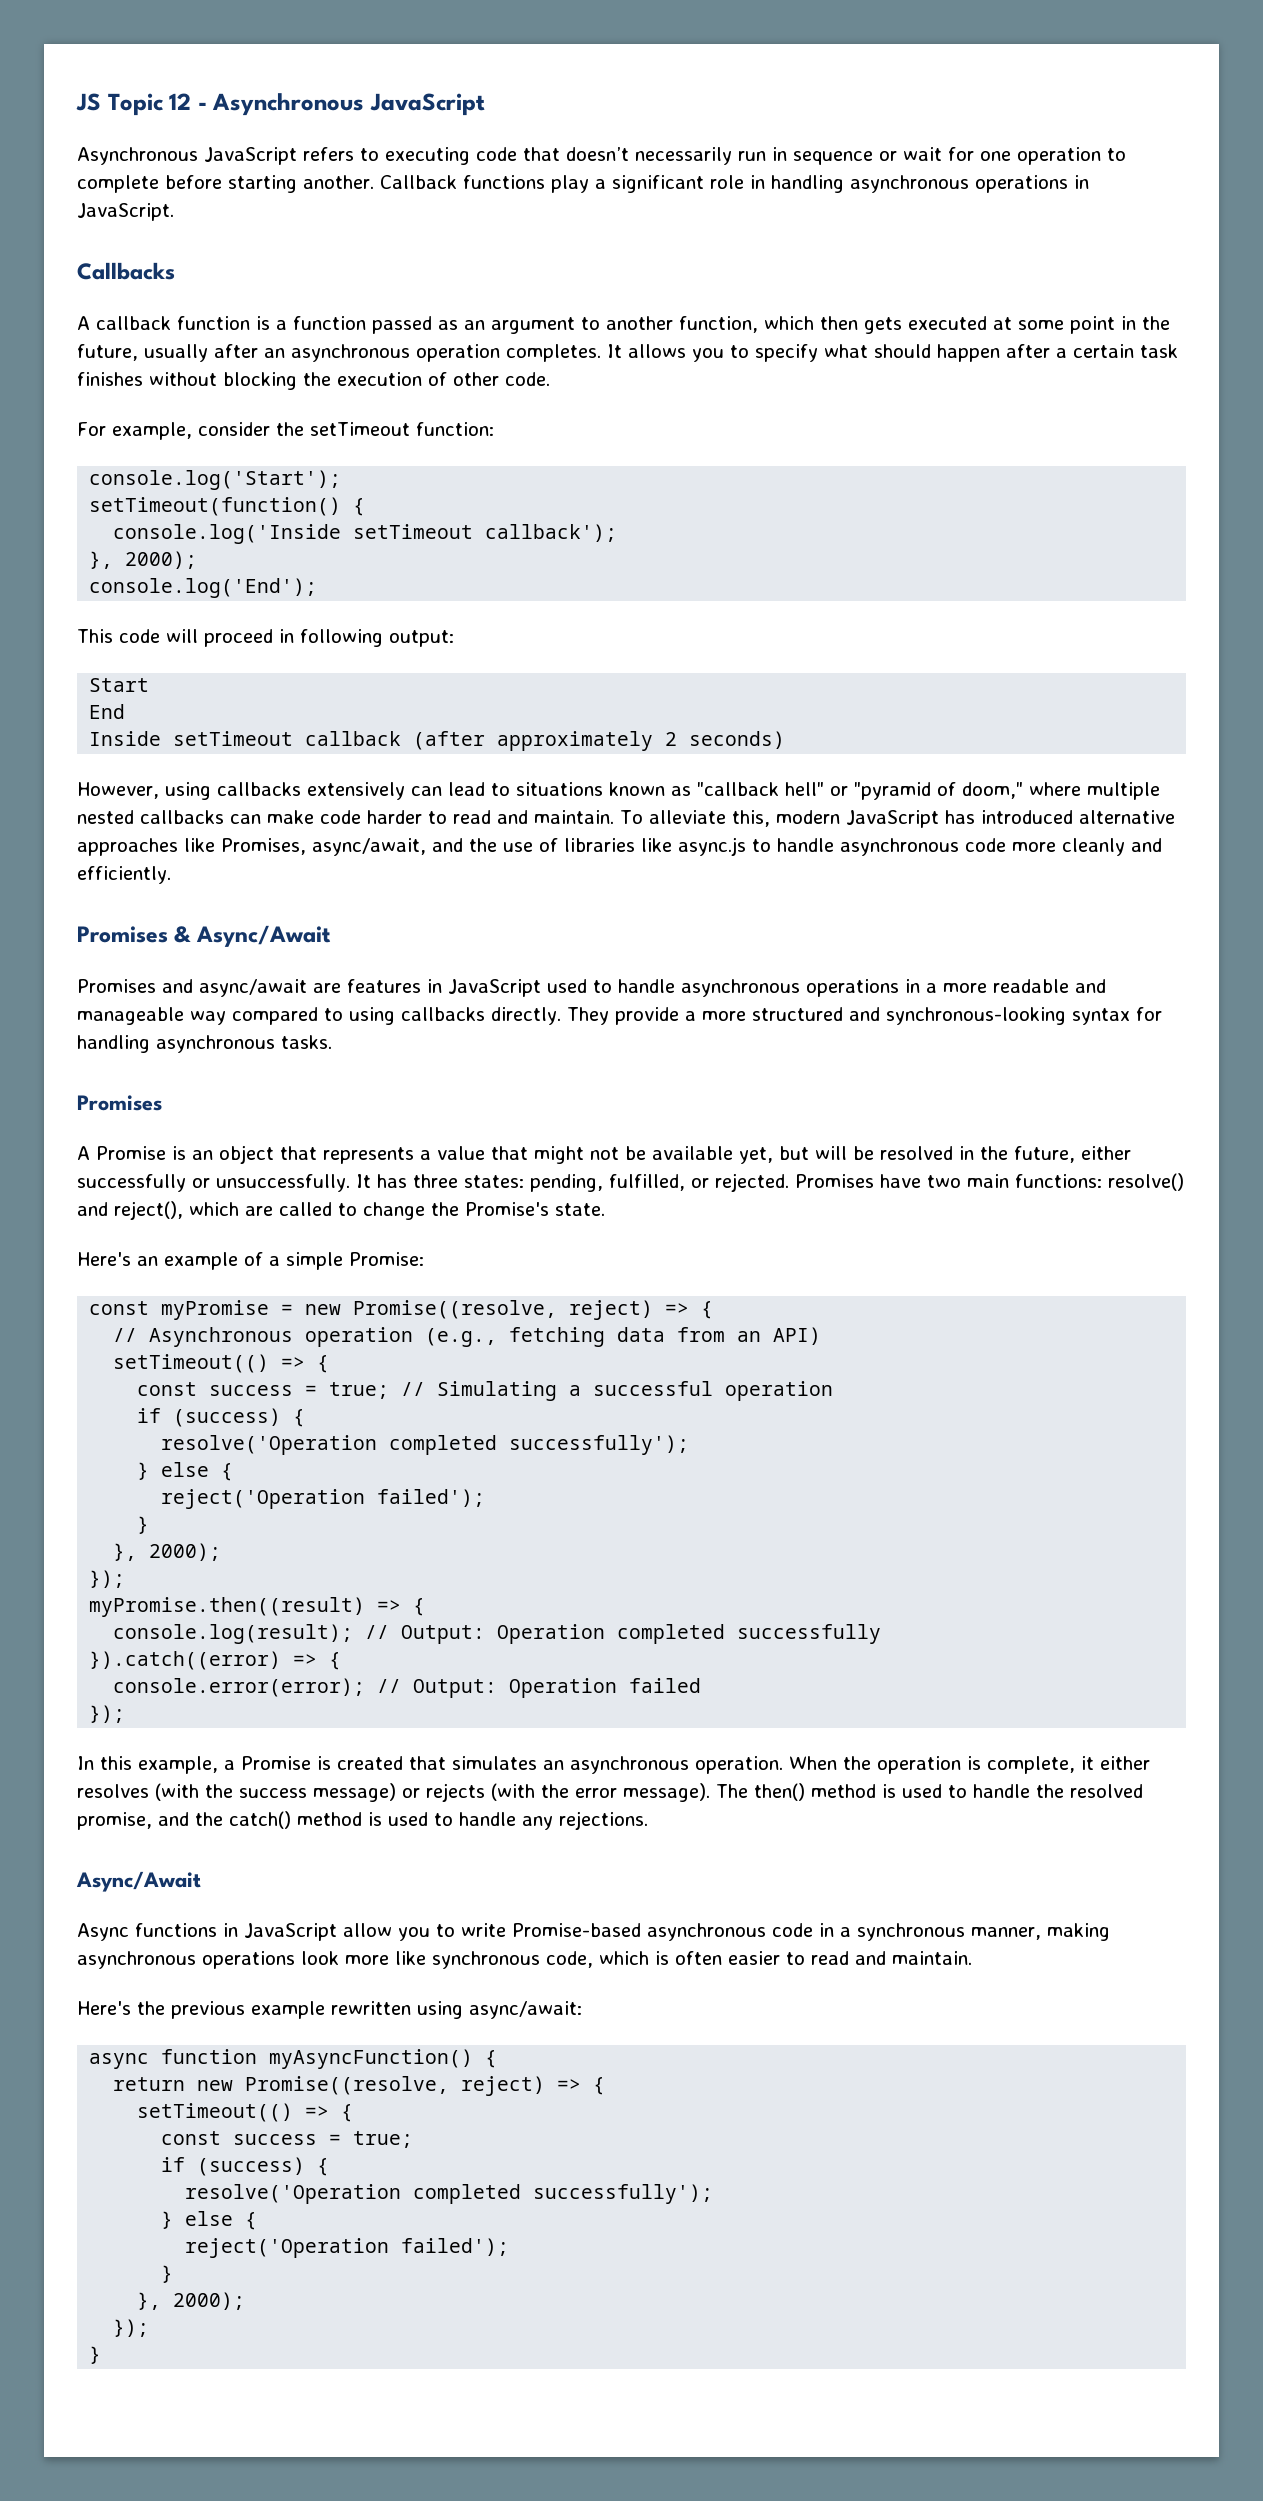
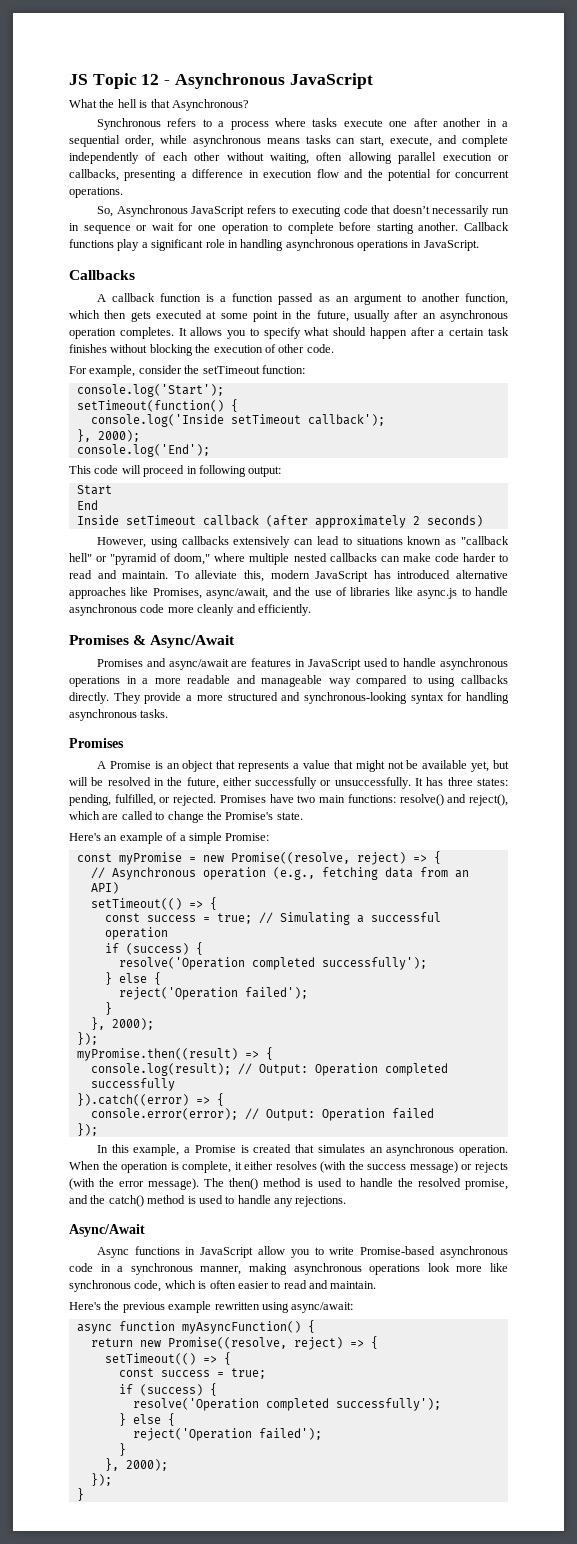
- Asynchronous JavaScript refers to executing code that doesn’t necessarily run in sequence or wait for one operation to complete before starting another.
+ What the hell is that Asynchronous?
+ Synchronous refers to a process where tasks execute one after another in a sequential order, while asynchronous means tasks can start, execute, and complete independently of each other without waiting, often allowing parallel execution or callbacks, presenting a difference in execution flow and the potential for concurrent operations.
+ So, Asynchronous JavaScript refers to executing code that doesn’t necessarily run in sequence or wait for one operation to complete before starting another.

